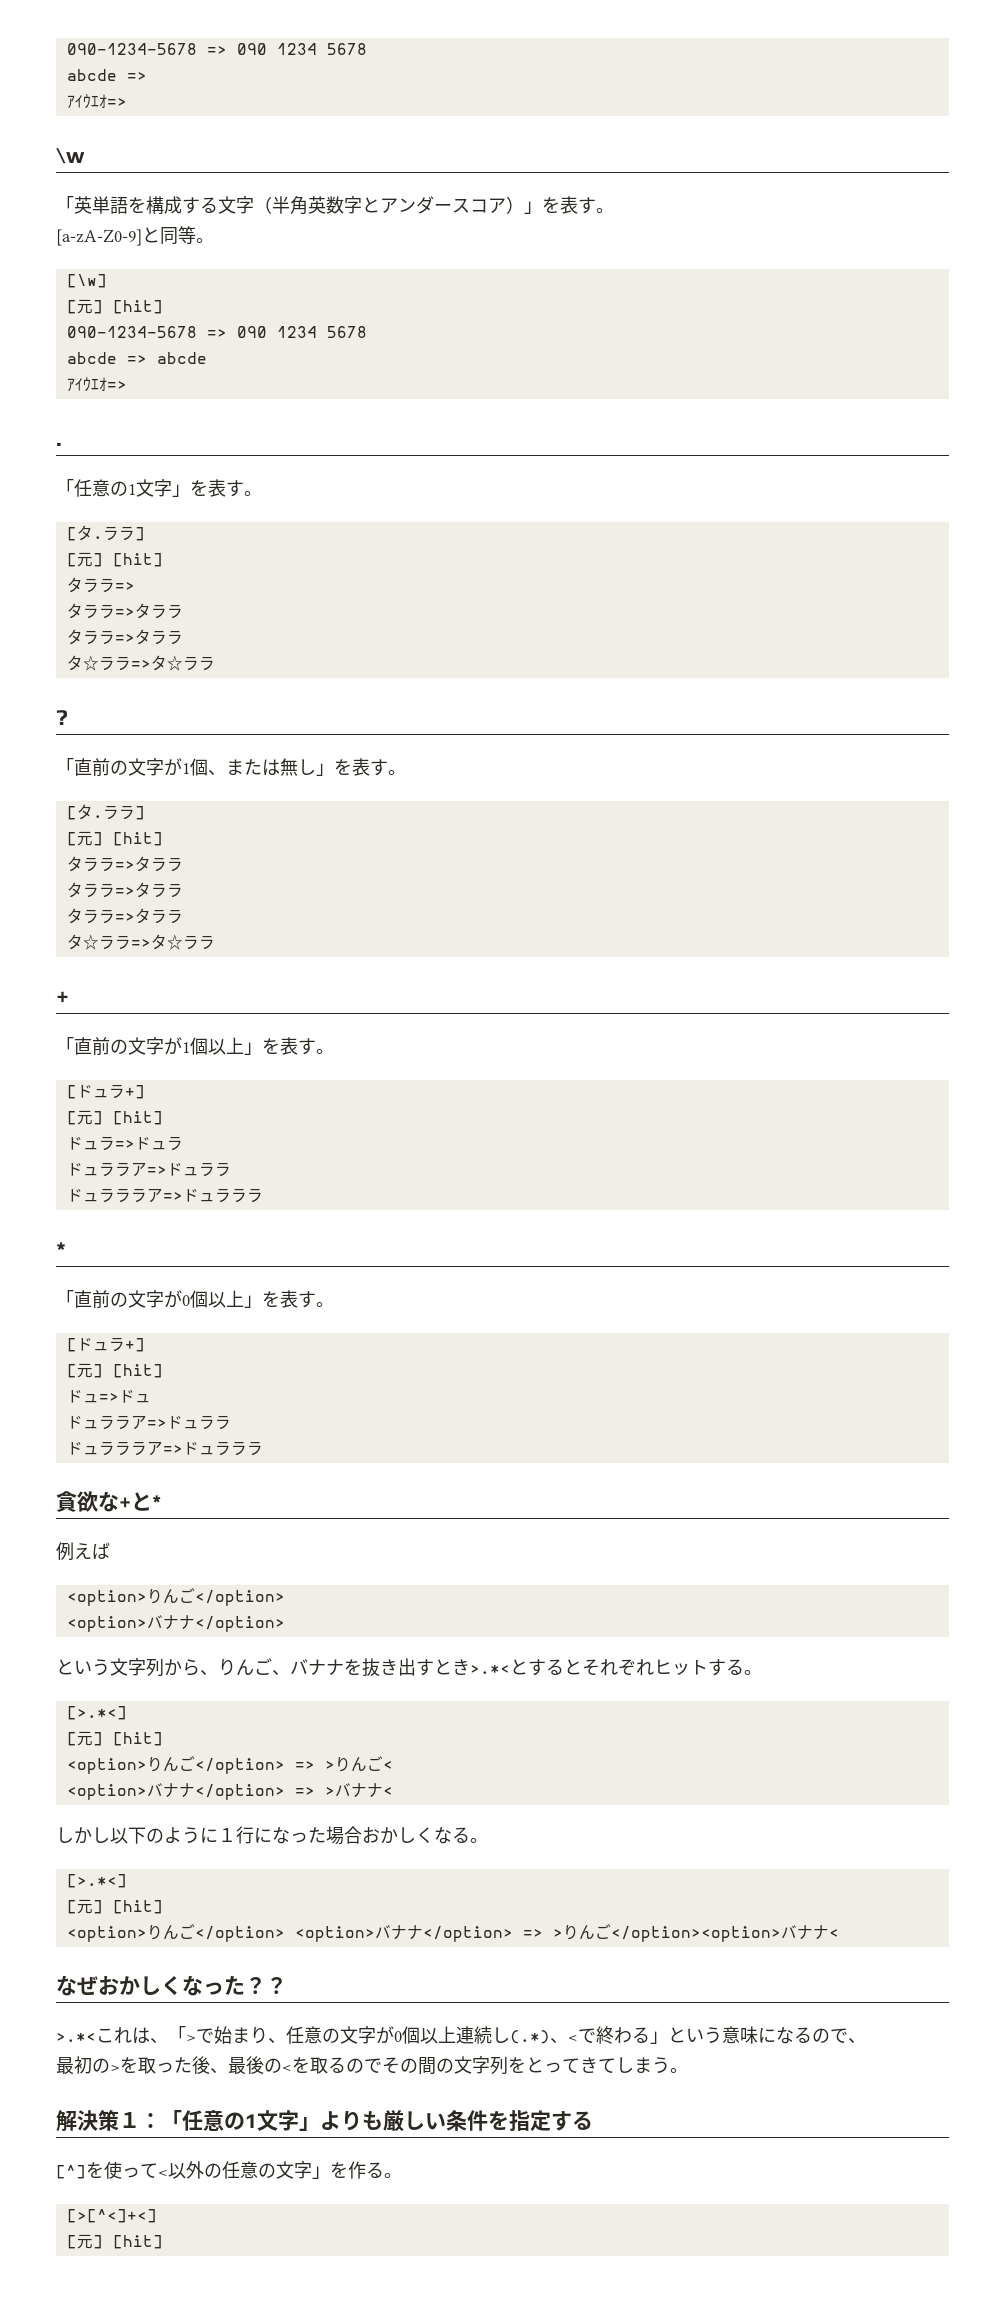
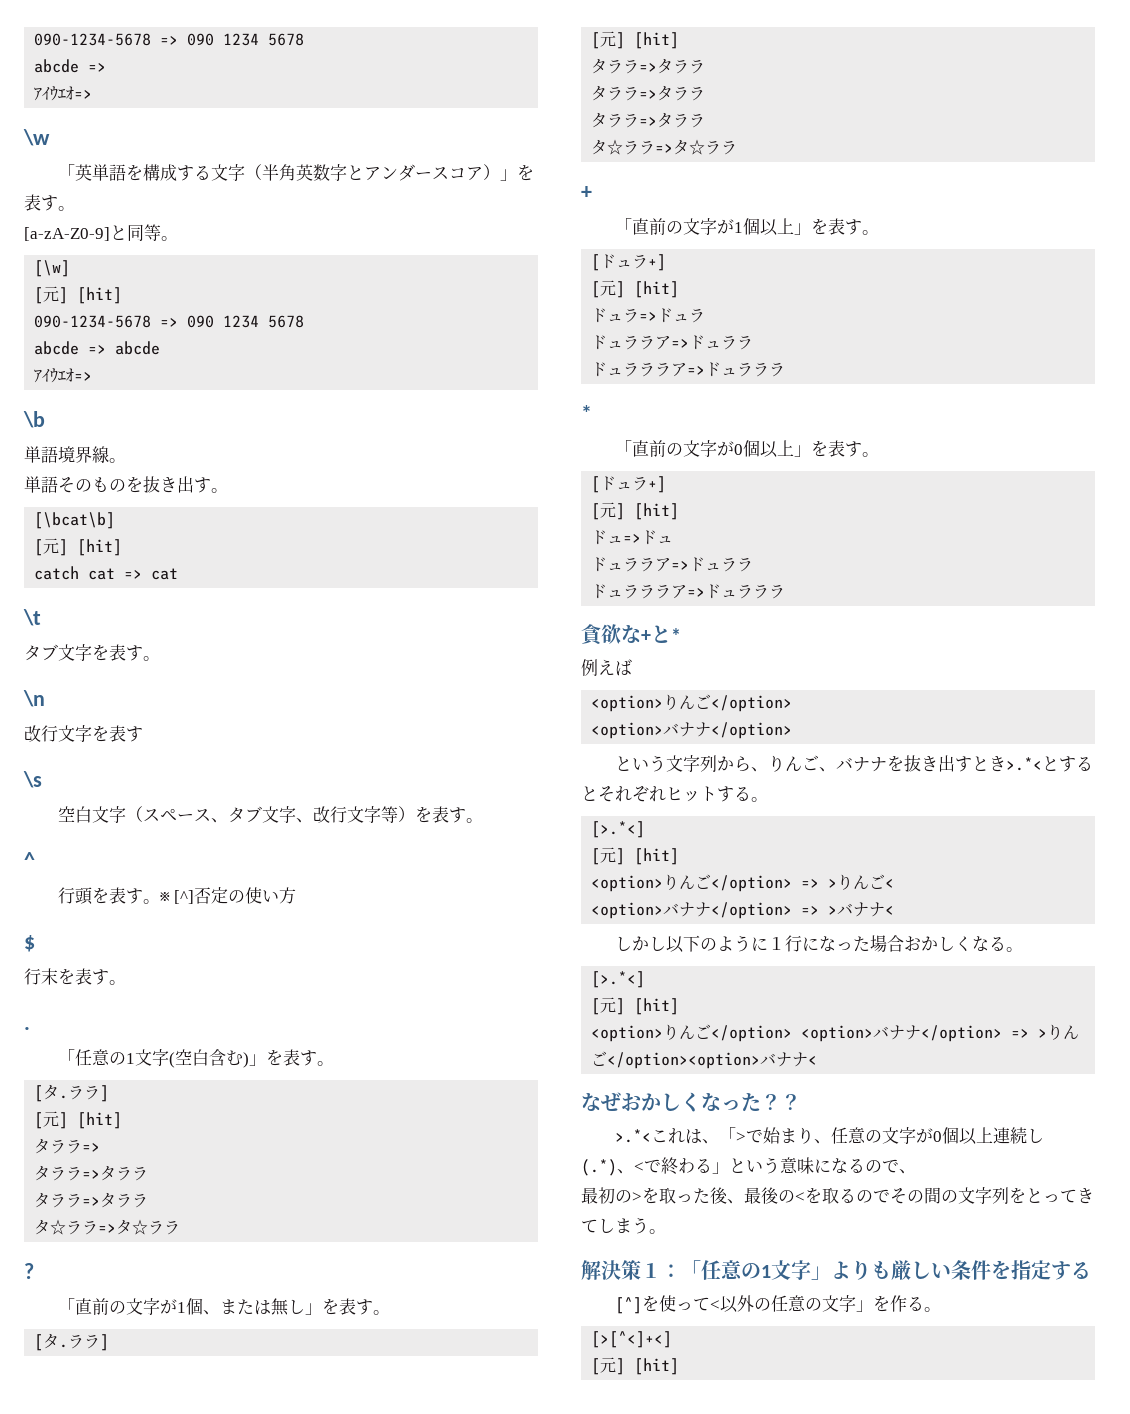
+ \b
+ 単語境界線。
+ 単語そのものを抜き出す。
+ [\bcat\b]
+ [元] [hit]
+ catch cat => cat
+ \t
+ タブ文字を表す。
+ \n
+ 改行文字を表す
+ \s
+ 空白文字（スペース、タブ文字、改行文字等）を表す。
+ ^
+ 行頭を表す。※ [^]否定の使い方
+ $
+ 行末を表す。
- 「任意の1文字」を表す。
+ 「任意の1文字(空白含む)」を表す。

